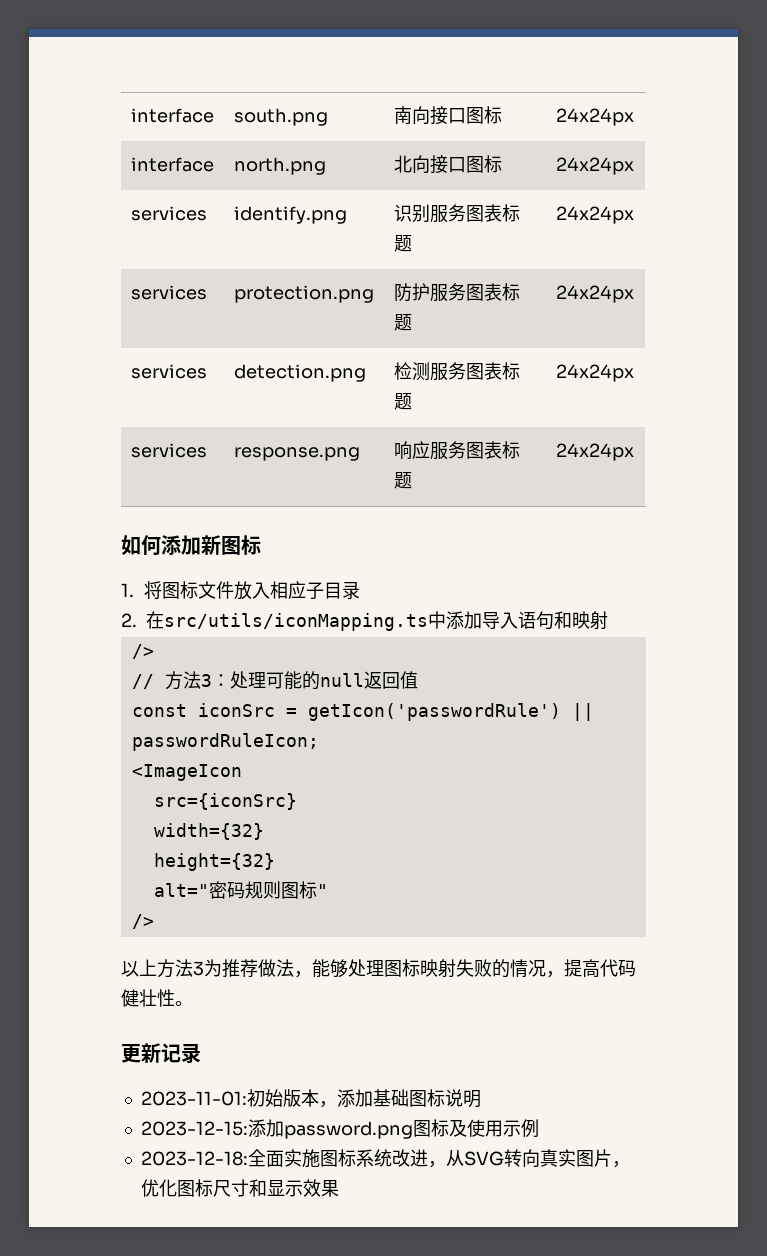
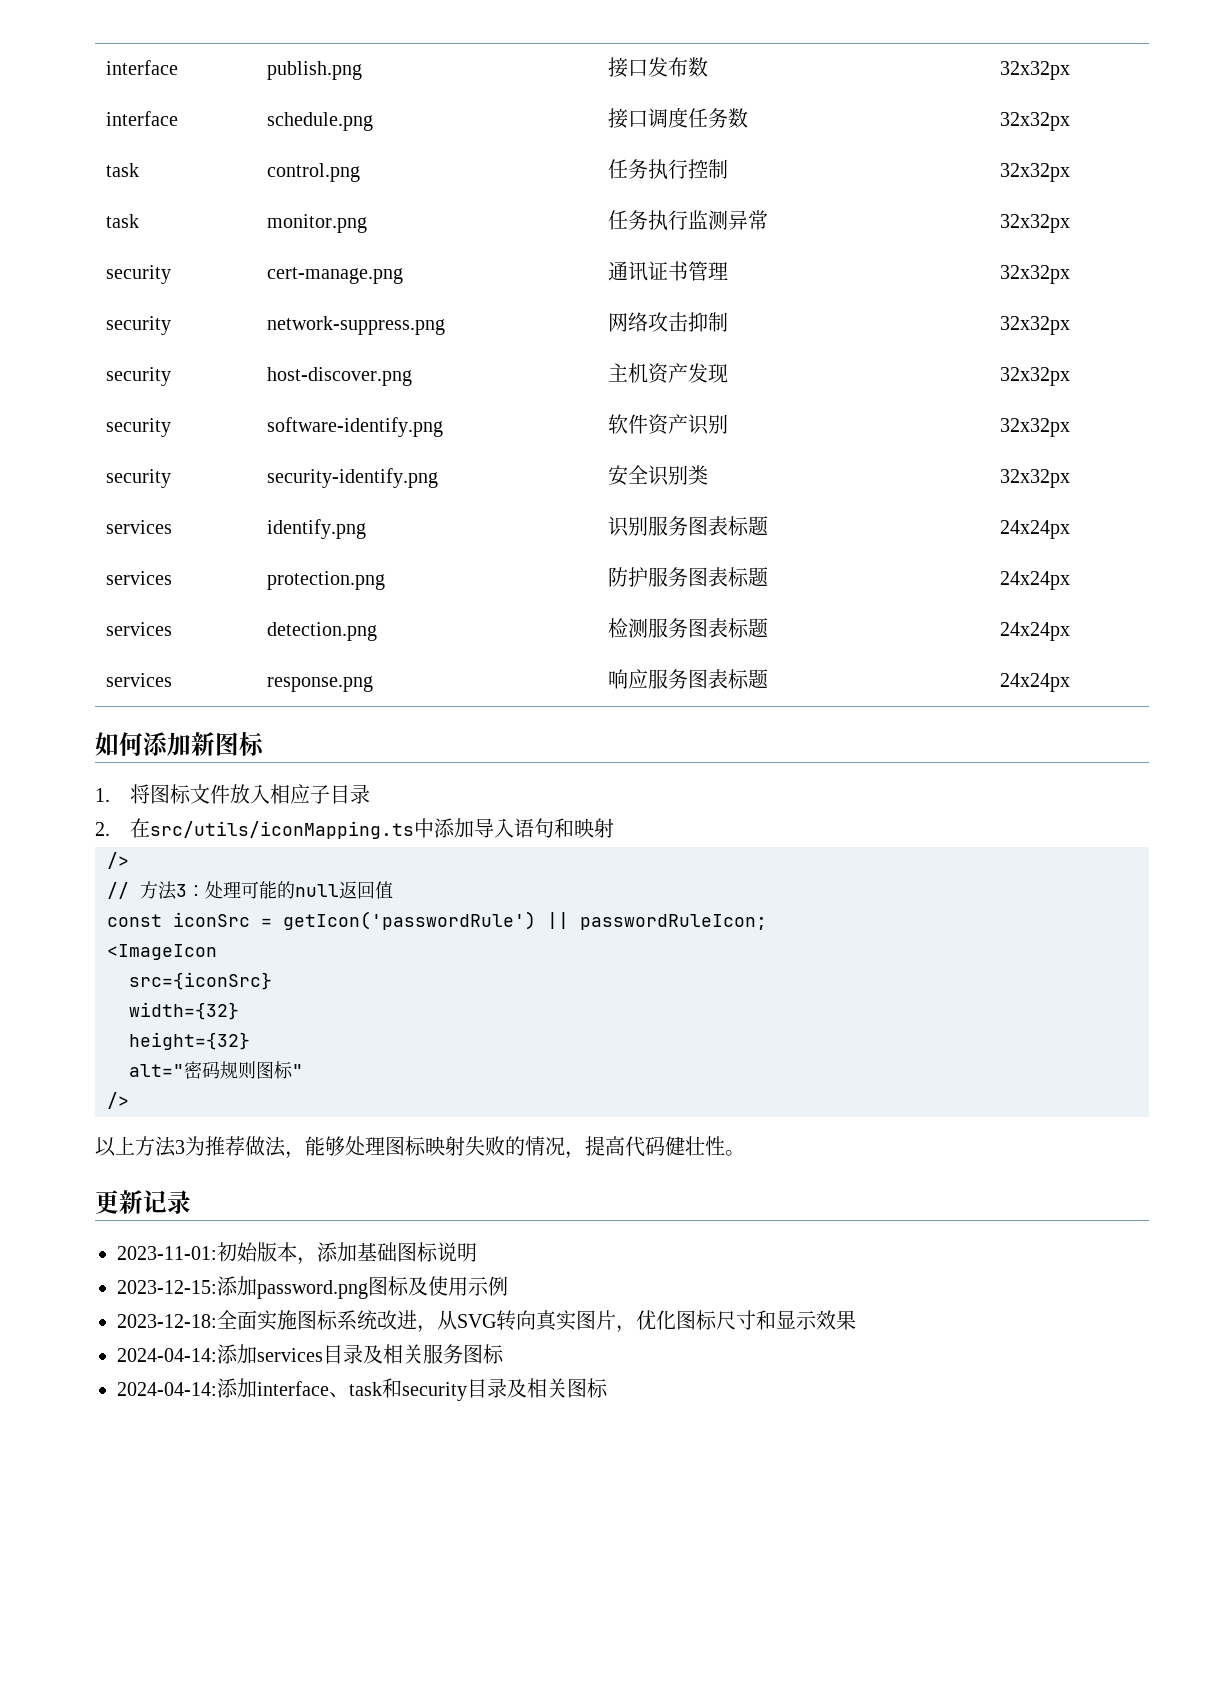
- interface | south.png | 南向接口图标 | 24x24px
- interface | north.png | 北向接口图标 | 24x24px
+ interface | publish.png | 接口发布数 | 32x32px
+ interface | schedule.png | 接口调度任务数 | 32x32px
+ task | control.png | 任务执行控制 | 32x32px
+ task | monitor.png | 任务执行监测异常 | 32x32px
+ security | cert-manage.png | 通讯证书管理 | 32x32px
+ security | network-suppress.png | 网络攻击抑制 | 32x32px
+ security | host-discover.png | 主机资产发现 | 32x32px
+ security | software-identify.png | 软件资产识别 | 32x32px
+ security | security-identify.png | 安全识别类 | 32x32px
+ 2024-04-14:添加services目录及相关服务图标
+ 2024-04-14:添加interface、task和security目录及相关图标

